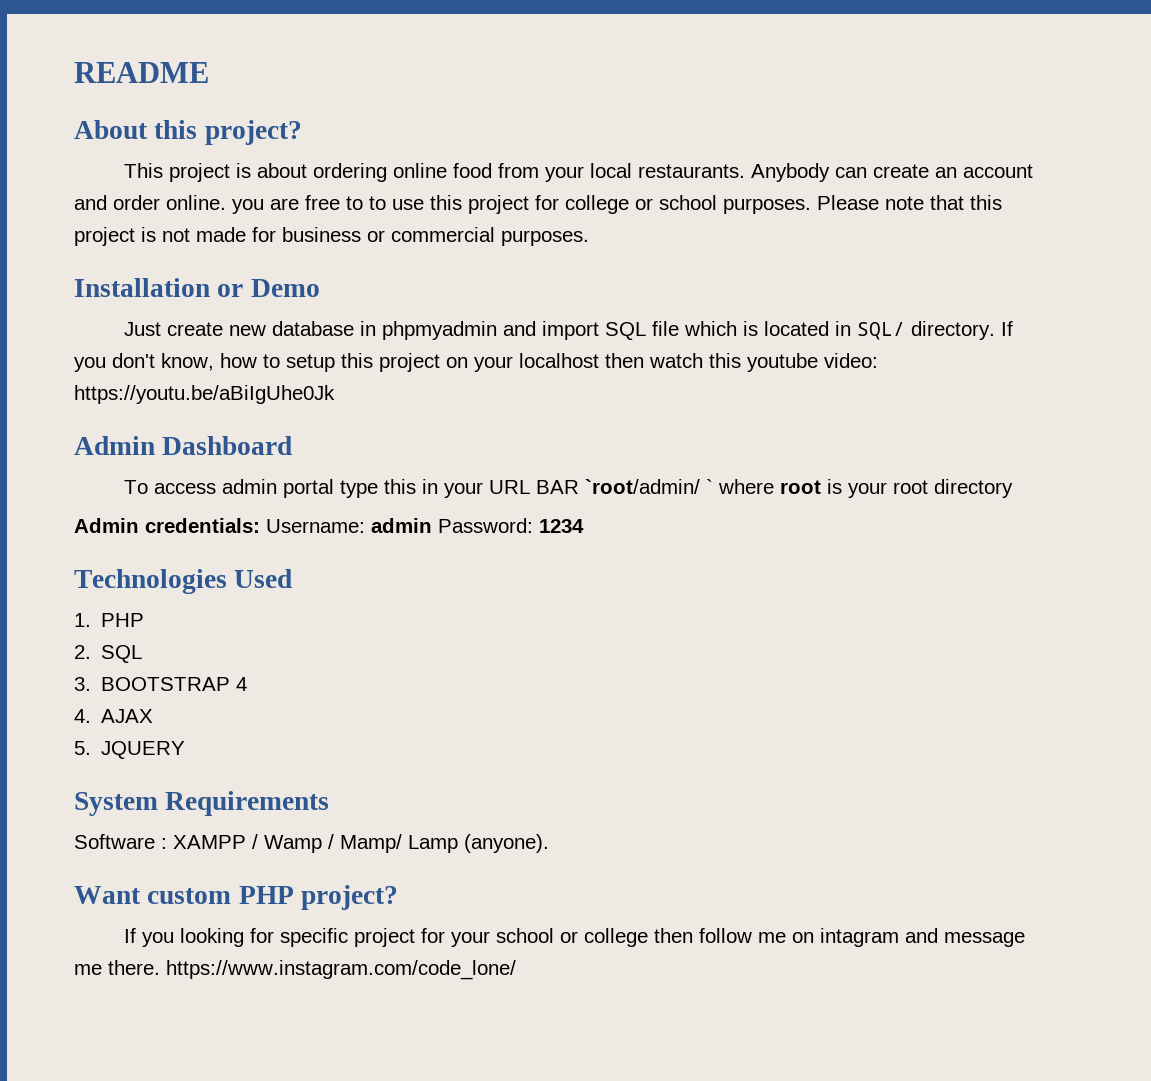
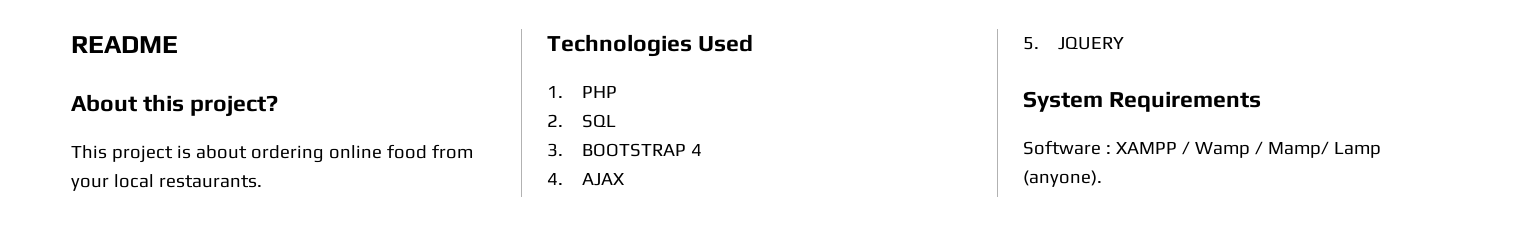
- Anybody can create an account and order online. you are free to to use this project for college or school purposes. Please note that this project is not made for business or commercial purposes.
- Installation or Demo
- Just create new database in phpmyadmin and import SQL file which is located in SQL/ directory. If you don't know, how to setup this project on your localhost then watch this youtube video: https://youtu.be/aBiIgUhe0Jk
- Admin Dashboard
- To access admin portal type this in your URL BAR `root/admin/ ` where root is your root directory
- Admin credentials: Username: admin Password: 1234
- Want custom PHP project?
- If you looking for specific project for your school or college then follow me on intagram and message me there. https://www.instagram.com/code_lone/

